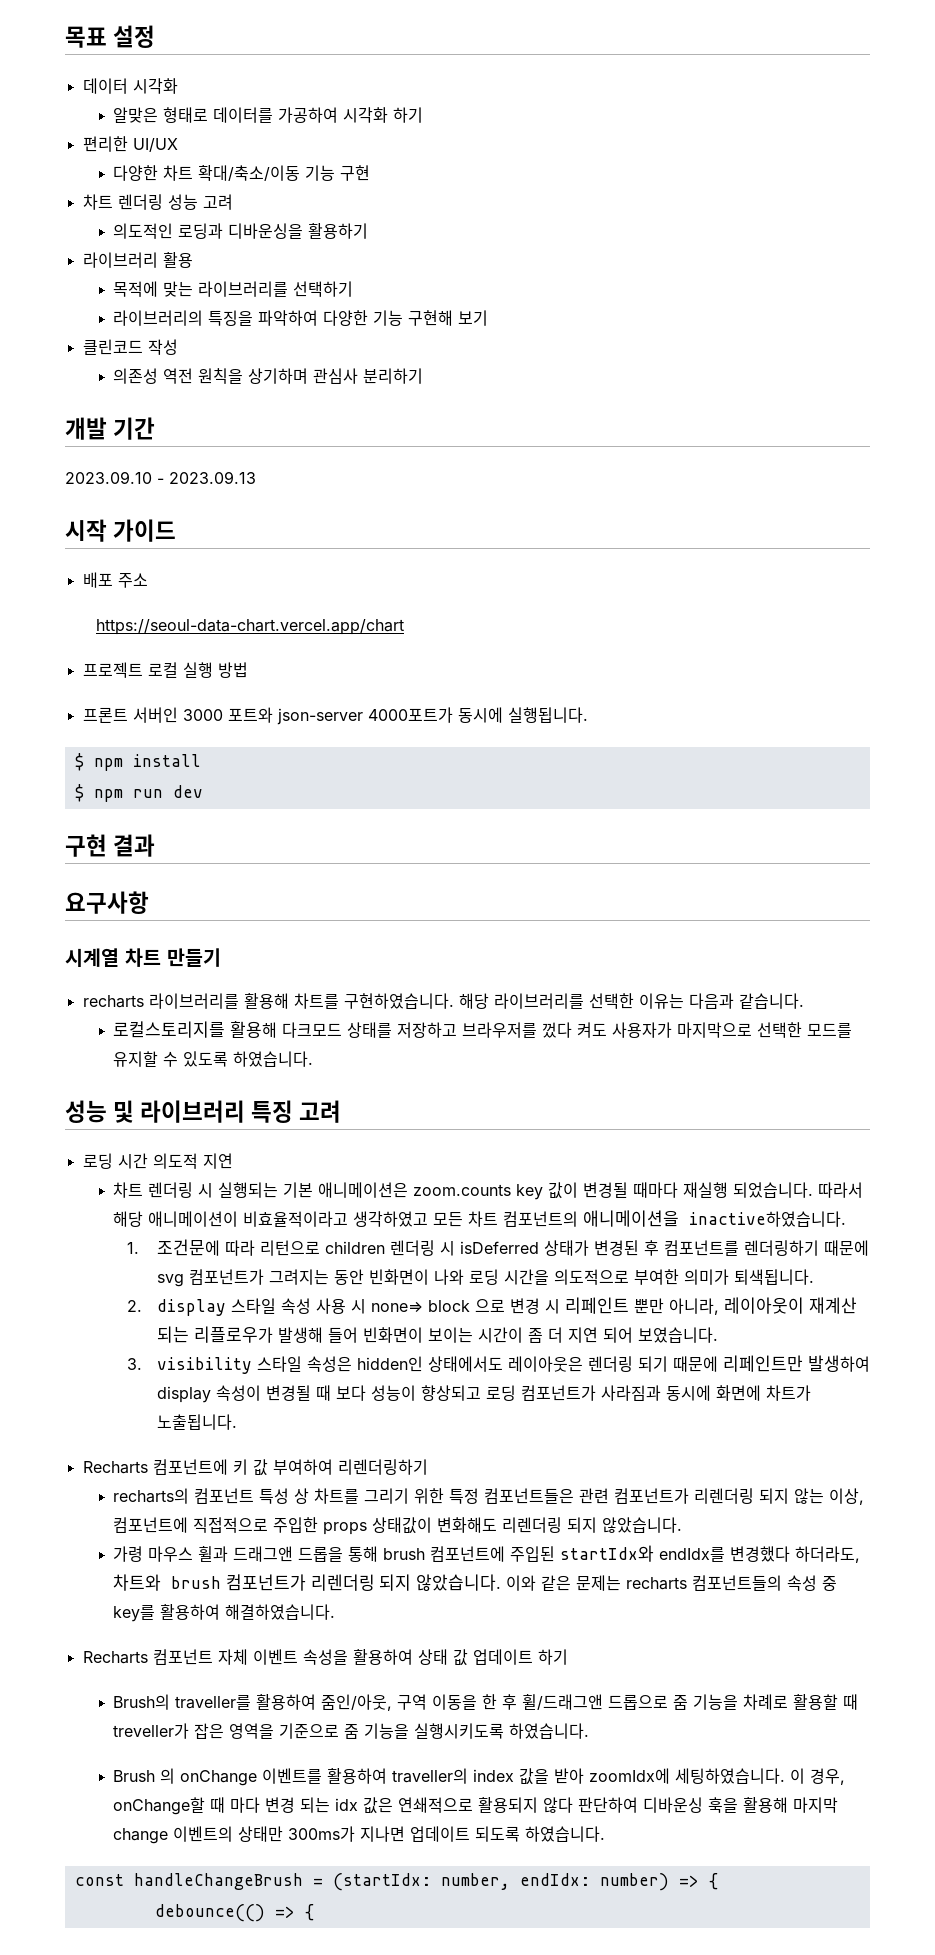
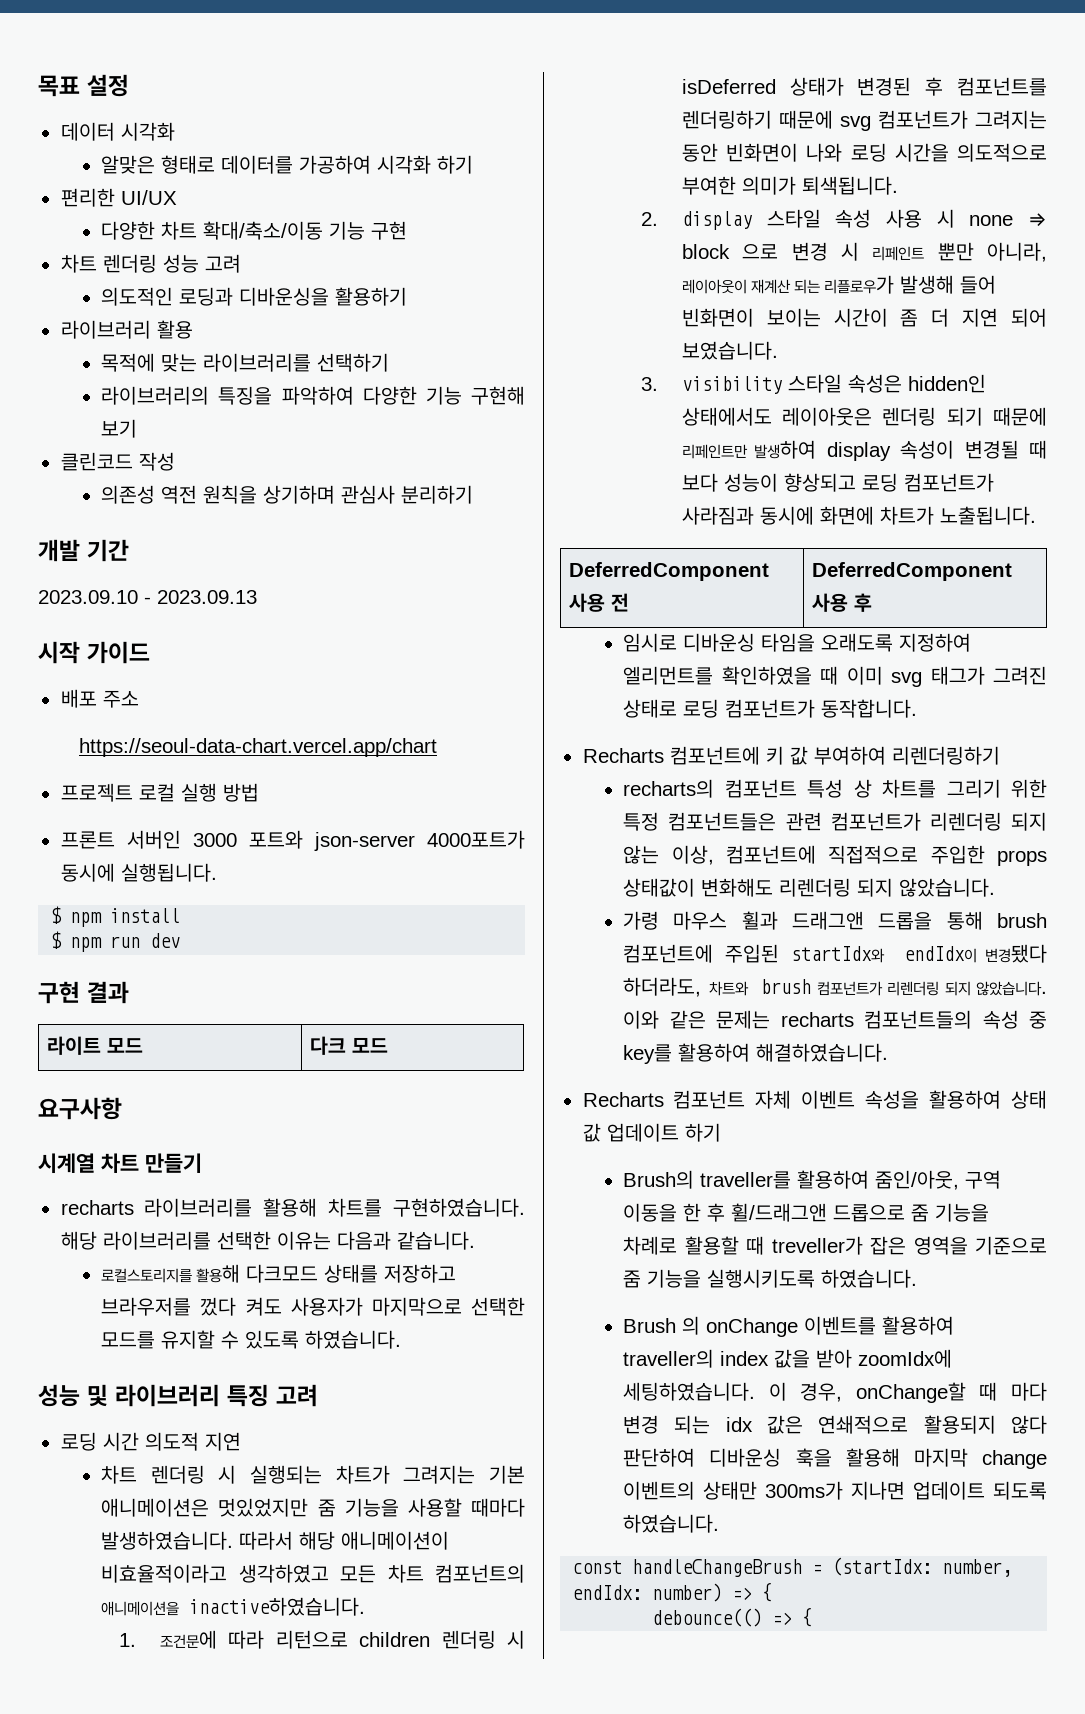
+ 라이트 모드 | 다크 모드
- 차트 렌더링 시 실행되는 기본 애니메이션은 zoom.counts key 값이 변경될 때마다 재실행 되었습니다.
+ 차트 렌더링 시 실행되는 차트가 그려지는 기본 애니메이션은 멋있었지만 줌 기능을 사용할 때마다 발생하였습니다.
- 2. display 스타일 속성 사용 시 none⇒ block 으로 변경 시 리페인트 뿐만 아니라, 레이아웃이 재계산 되는 리플로우가 발생해 들어 빈화면이 보이는 시간이 좀 더 지연 되어 보였습니다.
+ 2. display 스타일 속성 사용 시 none ⇒ block 으로 변경 시 리페인트 뿐만 아니라, 레이아웃이 재계산 되는 리플로우가 발생해 들어 빈화면이 보이는 시간이 좀 더 지연 되어 보였습니다.
+ DeferredComponent 사용 전 | DeferredComponent 사용 후
+ 임시로 디바운싱 타임을 오래도록 지정하여 엘리먼트를 확인하였을 때 이미 svg 태그가 그려진 상태로 로딩 컴포넌트가 동작합니다.
- 가령 마우스 휠과 드래그앤 드롭을 통해 brush 컴포넌트에 주입된 startIdx와 endIdx를 변경했다 하더라도, 차트와 brush 컴포넌트가 리렌더링 되지 않았습니다.
+ 가령 마우스 휠과 드래그앤 드롭을 통해 brush 컴포넌트에 주입된 startIdx와 endIdx이 변경됐다 하더라도, 차트와 brush 컴포넌트가 리렌더링 되지 않았습니다.

